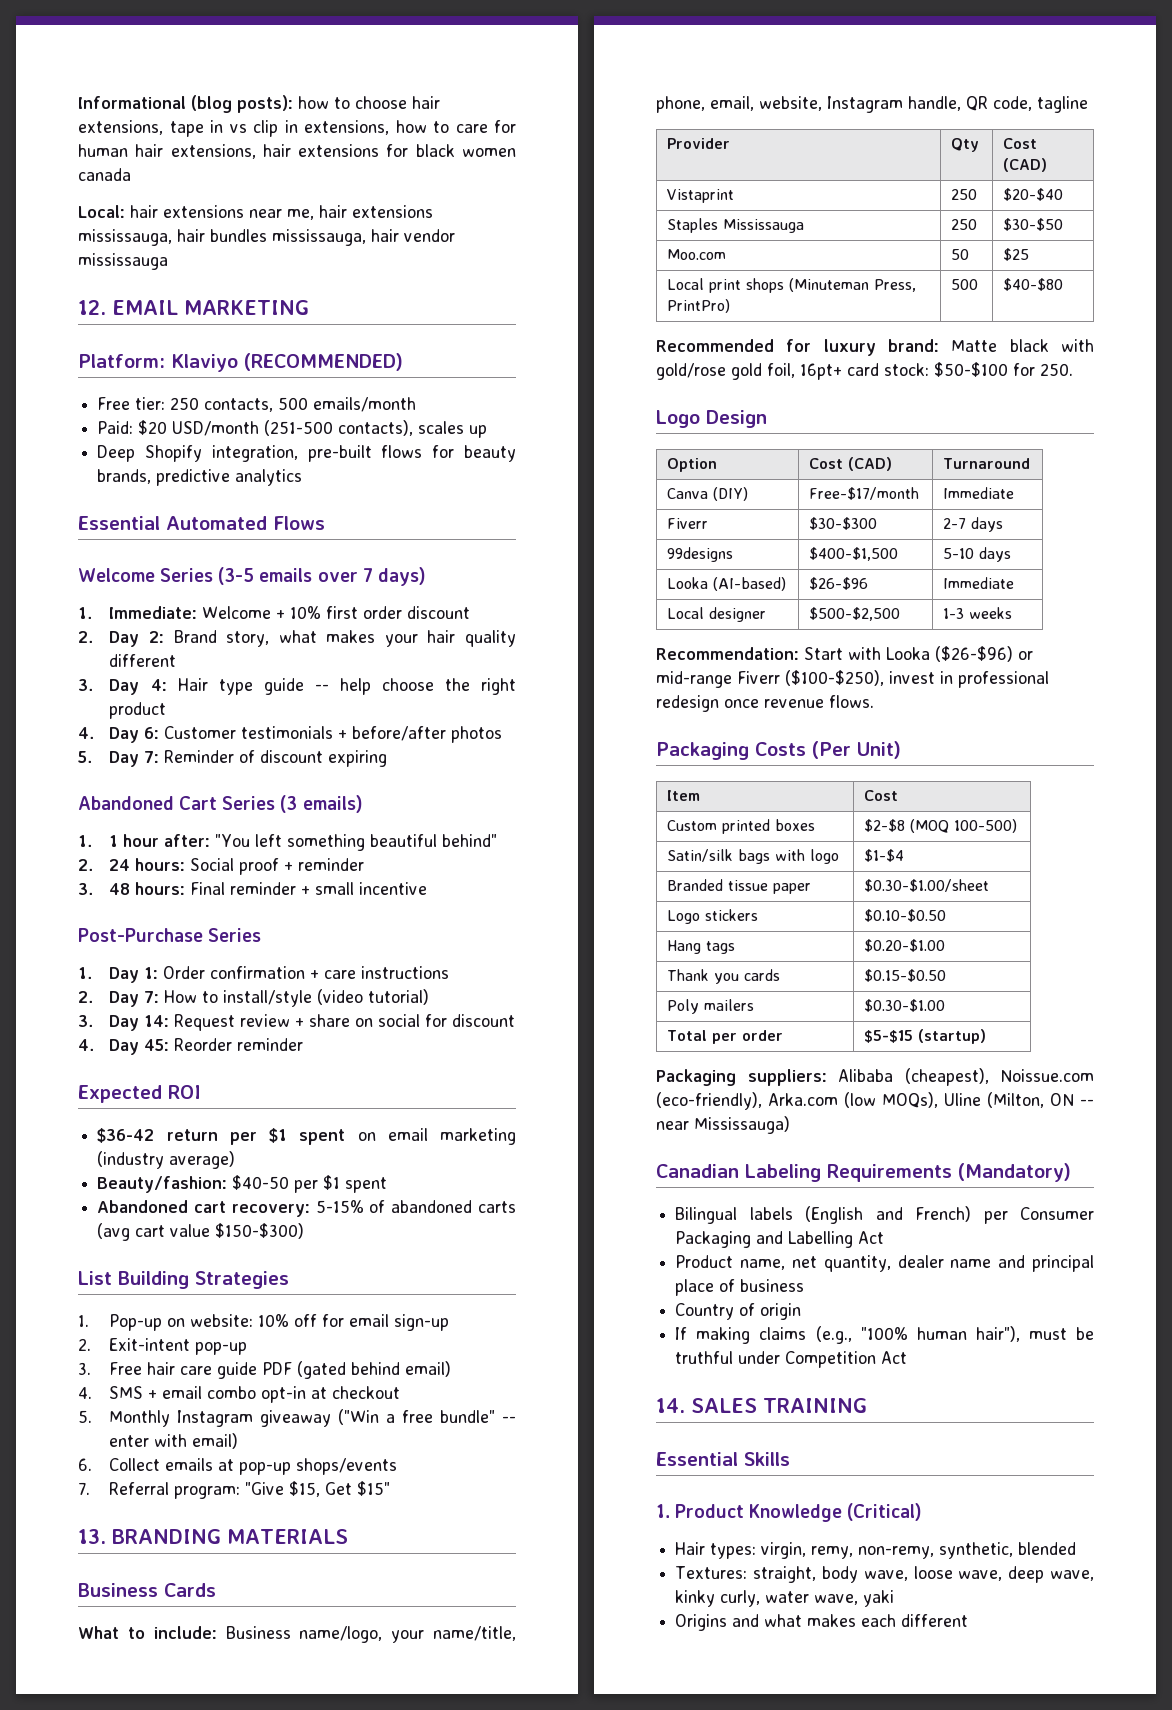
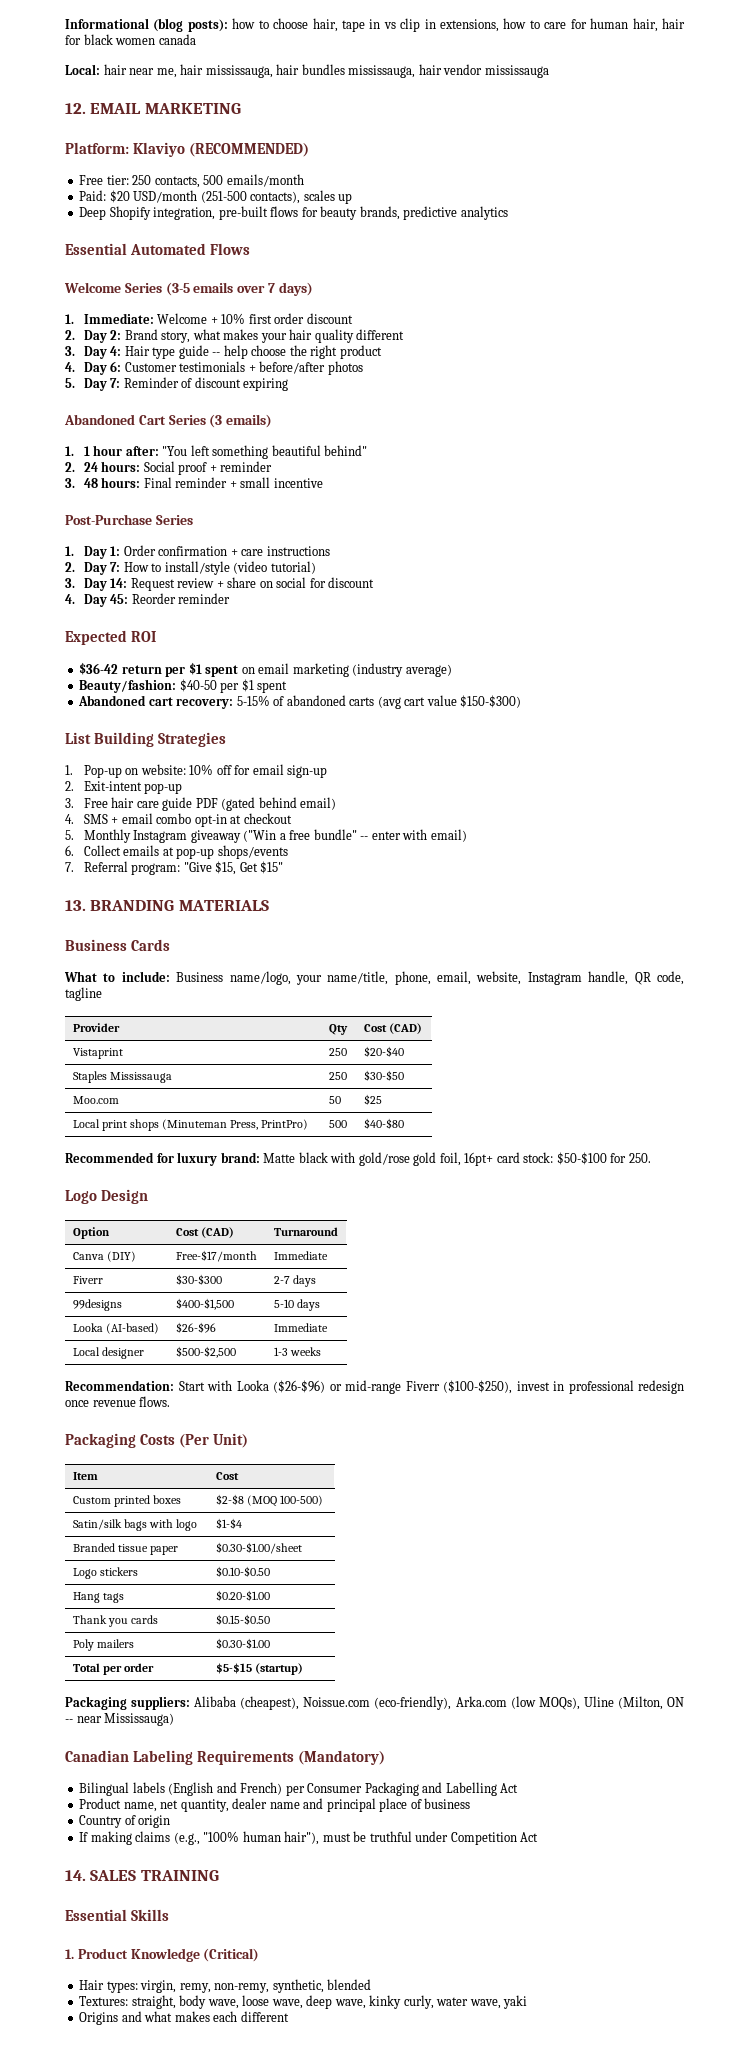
- Informational (blog posts): how to choose hair extensions, tape in vs clip in extensions, how to care for human hair extensions, hair extensions for black women canada
+ Informational (blog posts): how to choose hair, tape in vs clip in extensions, how to care for human hair, hair for black women canada
- Local: hair extensions near me, hair extensions mississauga, hair bundles mississauga, hair vendor mississauga
+ Local: hair near me, hair mississauga, hair bundles mississauga, hair vendor mississauga

